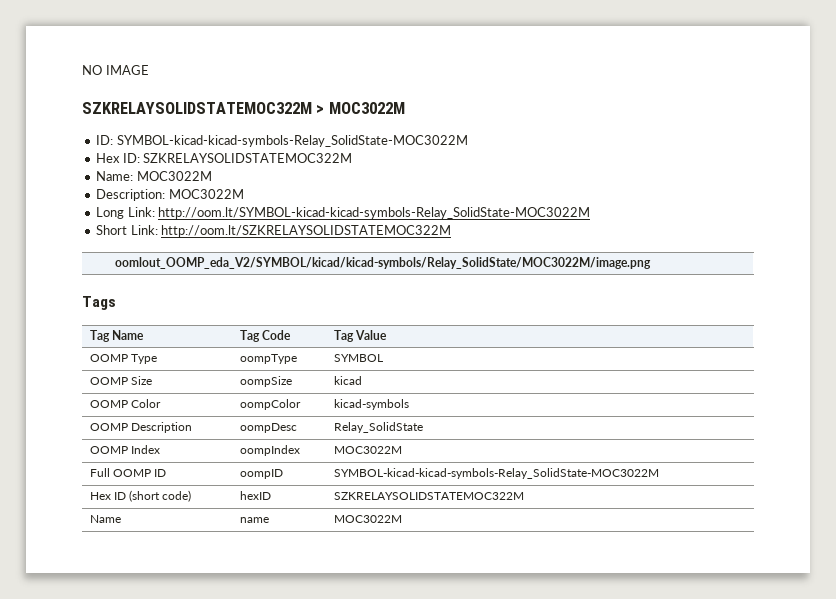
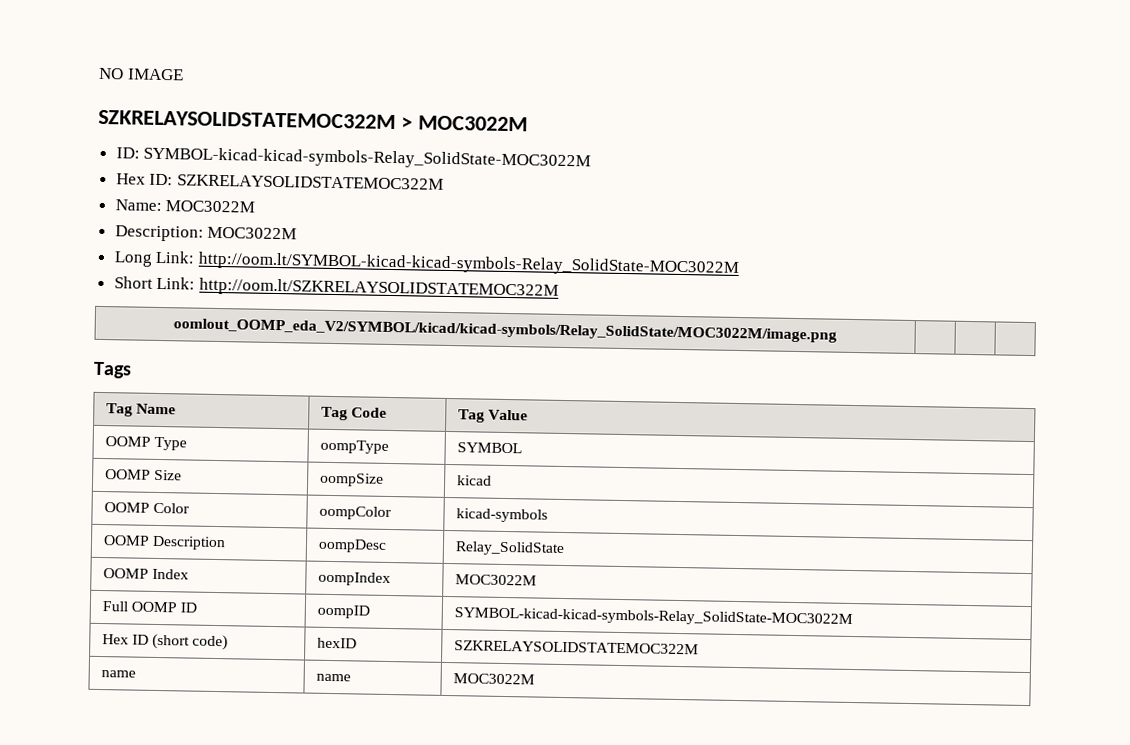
- Name | name | MOC3022M
+ name | name | MOC3022M

